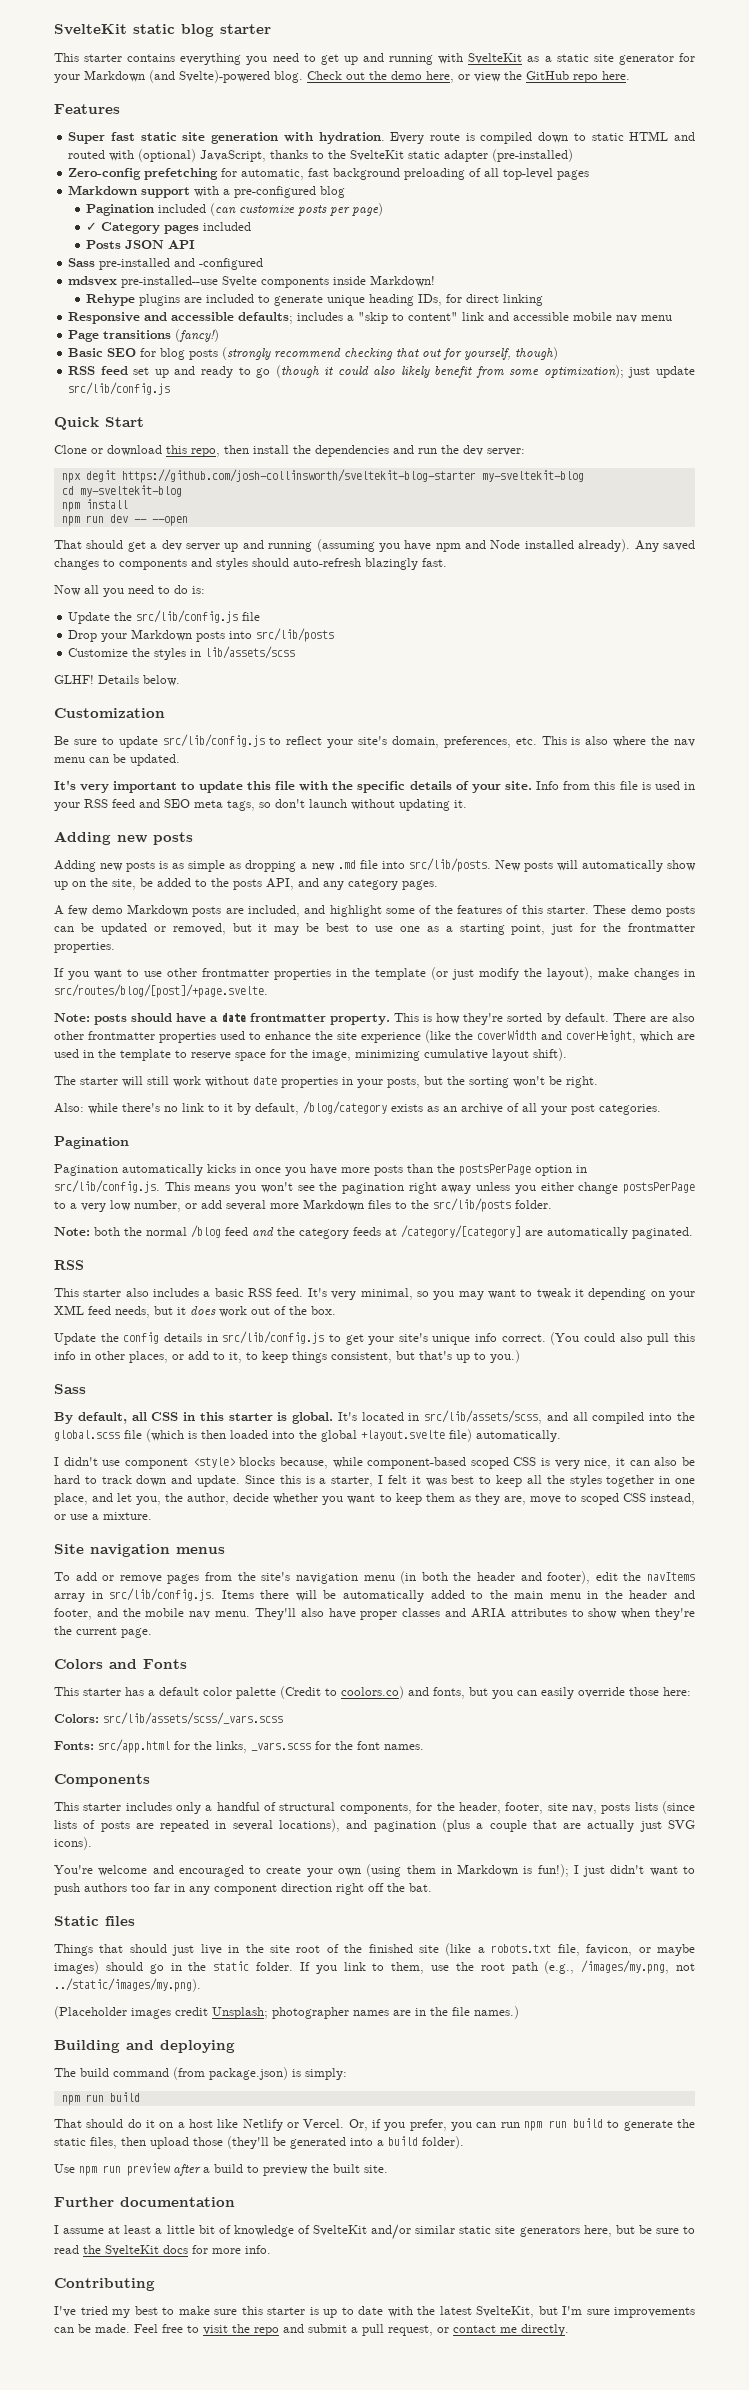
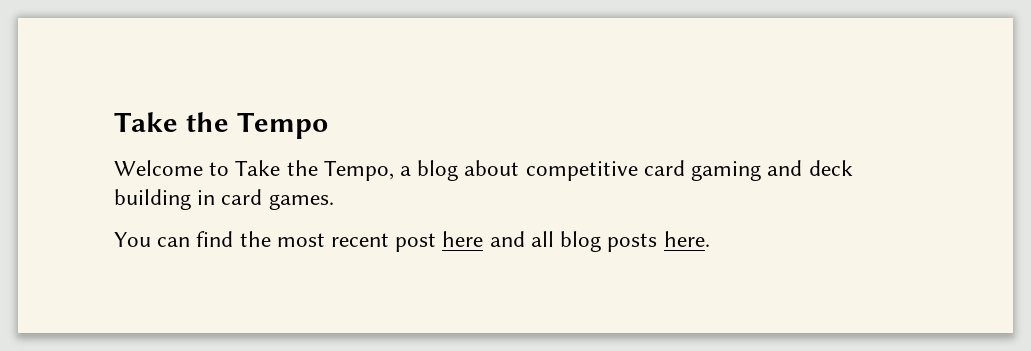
- SvelteKit static blog starter
- This starter contains everything you need to get up and running with SvelteKit as a static site generator for your Markdown (and Svelte)-powered blog. Check out the demo here, or view the GitHub repo here.
- Features
- Super fast static site generation with hydration. Every route is compiled down to static HTML and routed with (optional) JavaScript, thanks to the SvelteKit static adapter (pre-installed)
- Zero-config prefetching for automatic, fast background preloading of all top-level pages
- Markdown support with a pre-configured blog
- Pagination included (can customize posts per page)
- ✓ Category pages included
- Posts JSON API
- Sass pre-installed and -configured
- mdsvex pre-installed--use Svelte components inside Markdown!
- Rehype plugins are included to generate unique heading IDs, for direct linking
- Responsive and accessible defaults; includes a "skip to content" link and accessible mobile nav menu
- Page transitions (fancy!)
- Basic SEO for blog posts (strongly recommend checking that out for yourself, though)
- RSS feed set up and ready to go (though it could also likely benefit from some optimization); just update src/lib/config.js
- Quick Start
- Clone or download this repo, then install the dependencies and run the dev server:
- npx degit https://github.com/josh-collinsworth/sveltekit-blog-starter my-sveltekit-blog
- cd my-sveltekit-blog
- npm install
- npm run dev -- --open
- That should get a dev server up and running (assuming you have npm and Node installed already). Any saved changes to components and styles should auto-refresh blazingly fast.
- Now all you need to do is:
- Update the src/lib/config.js file
- Drop your Markdown posts into src/lib/posts
- Customize the styles in lib/assets/scss
- GLHF! Details below.
- Customization
- Be sure to update src/lib/config.js to reflect your site's domain, preferences, etc. This is also where the nav menu can be updated.
- It's very important to update this file with the specific details of your site. Info from this file is used in your RSS feed and SEO meta tags, so don't launch without updating it.
- Adding new posts
- Adding new posts is as simple as dropping a new .md file into src/lib/posts. New posts will automatically show up on the site, be added to the posts API, and any category pages.
- A few demo Markdown posts are included, and highlight some of the features of this starter. These demo posts can be updated or removed, but it may be best to use one as a starting point, just for the frontmatter properties.
- If you want to use other frontmatter properties in the template (or just modify the layout), make changes in src/routes/blog/[post]/+page.svelte.
- Note: posts should have a date frontmatter property. This is how they're sorted by default. There are also other frontmatter properties used to enhance the site experience (like the coverWidth and coverHeight, which are used in the template to reserve space for the image, minimizing cumulative layout shift).
- The starter will still work without date properties in your posts, but the sorting won't be right.
- Also: while there's no link to it by default, /blog/category exists as an archive of all your post categories.
- Pagination
- Pagination automatically kicks in once you have more posts than the postsPerPage option in src/lib/config.js. This means you won't see the pagination right away unless you either change postsPerPage to a very low number, or add several more Markdown files to the src/lib/posts folder.
- Note: both the normal /blog feed and the category feeds at /category/[category] are automatically paginated.
- RSS
- This starter also includes a basic RSS feed. It's very minimal, so you may want to tweak it depending on your XML feed needs, but it does work out of the box.
- Update the config details in src/lib/config.js to get your site's unique info correct. (You could also pull this info in other places, or add to it, to keep things consistent, but that's up to you.)
- Sass
- By default, all CSS in this starter is global. It's located in src/lib/assets/scss, and all compiled into the global.scss file (which is then loaded into the global +layout.svelte file) automatically.
- I didn't use component <style> blocks because, while component-based scoped CSS is very nice, it can also be hard to track down and update. Since this is a starter, I felt it was best to keep all the styles together in one place, and let you, the author, decide whether you want to keep them as they are, move to scoped CSS instead, or use a mixture.
- Site navigation menus
- To add or remove pages from the site's navigation menu (in both the header and footer), edit the navItems array in src/lib/config.js. Items there will be automatically added to the main menu in the header and footer, and the mobile nav menu. They'll also have proper classes and ARIA attributes to show when they're the current page.
- Colors and Fonts
- This starter has a default color palette (Credit to coolors.co) and fonts, but you can easily override those here:
- Colors: src/lib/assets/scss/_vars.scss
- Fonts: src/app.html for the links, _vars.scss for the font names.
- Components
- This starter includes only a handful of structural components, for the header, footer, site nav, posts lists (since lists of posts are repeated in several locations), and pagination (plus a couple that are actually just SVG icons).
- You're welcome and encouraged to create your own (using them in Markdown is fun!); I just didn't want to push authors too far in any component direction right off the bat.
- Static files
- Things that should just live in the site root of the finished site (like a robots.txt file, favicon, or maybe images) should go in the static folder. If you link to them, use the root path (e.g., /images/my.png, not ../static/images/my.png).
- (Placeholder images credit Unsplash; photographer names are in the file names.)
- Building and deploying
- The build command (from package.json) is simply:
- npm run build
- That should do it on a host like Netlify or Vercel. Or, if you prefer, you can run npm run build to generate the static files, then upload those (they'll be generated into a build folder).
- Use npm run preview after a build to preview the built site.
- Further documentation
- I assume at least a little bit of knowledge of SvelteKit and/or similar static site generators here, but be sure to read the SvelteKit docs for more info.
- Contributing
- I've tried my best to make sure this starter is up to date with the latest SvelteKit, but I'm sure improvements can be made. Feel free to visit the repo and submit a pull request, or contact me directly.
+ Take the Tempo
+ Welcome to Take the Tempo, a blog about competitive card gaming and deck building in card games.
+ You can find the most recent post here and all blog posts here.

